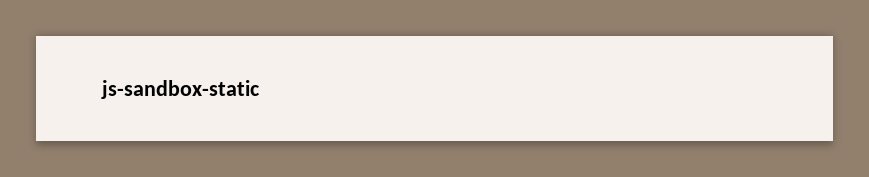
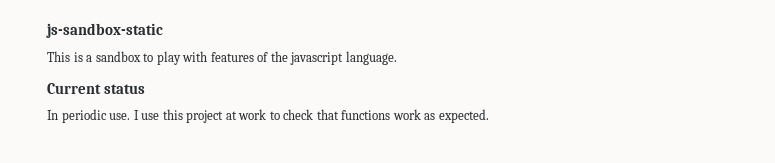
+ This is a sandbox to play with features of the javascript language.
+ Current status
+ In periodic use. I use this project at work to check that functions work as expected.

